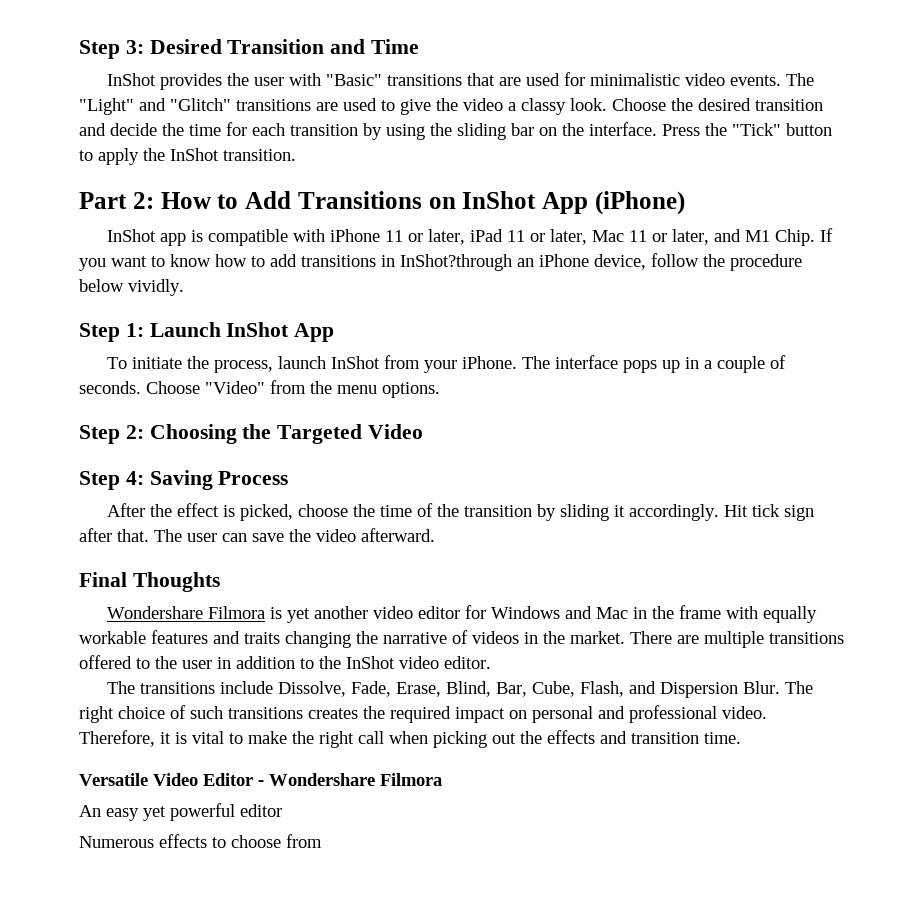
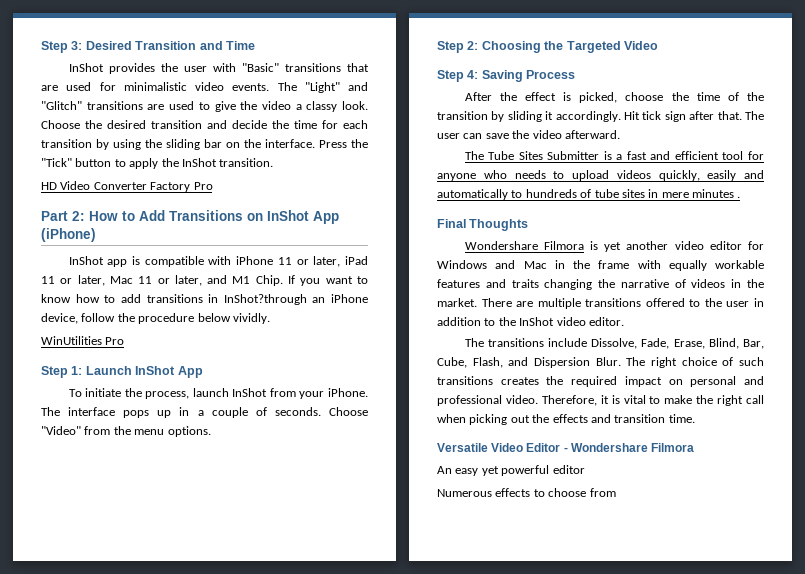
+ HD Video Converter Factory Pro
+ WinUtilities Pro
+ The Tube Sites Submitter is a fast and efficient tool for anyone who needs to upload videos quickly, easily and automatically to hundreds of tube sites in mere minutes .

